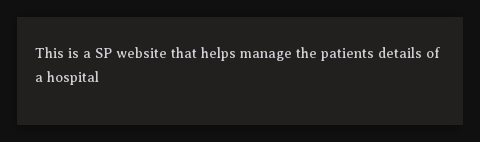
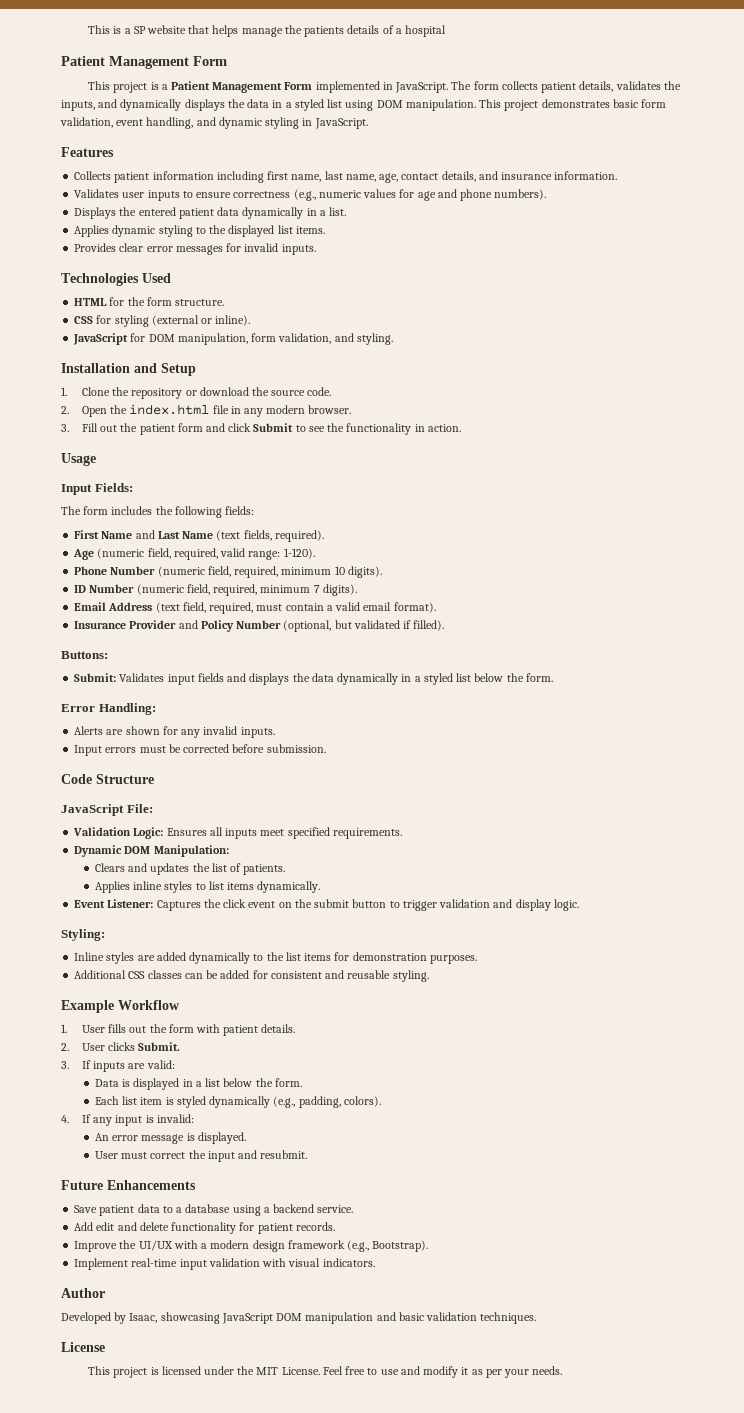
  This is a SP website that helps manage the patients details of a hospital
+ Patient Management Form
+ This project is a Patient Management Form implemented in JavaScript. The form collects patient details, validates the inputs, and dynamically displays the data in a styled list using DOM manipulation. This project demonstrates basic form validation, event handling, and dynamic styling in JavaScript.
+ Features
+ Collects patient information including first name, last name, age, contact details, and insurance information.
+ Validates user inputs to ensure correctness (e.g., numeric values for age and phone numbers).
+ Displays the entered patient data dynamically in a list.
+ Applies dynamic styling to the displayed list items.
+ Provides clear error messages for invalid inputs.
+ Technologies Used
+ HTML for the form structure.
+ CSS for styling (external or inline).
+ JavaScript for DOM manipulation, form validation, and styling.
+ Installation and Setup
+ 1. Clone the repository or download the source code.
+ 2. Open the index.html file in any modern browser.
+ 3. Fill out the patient form and click Submit to see the functionality in action.
+ Usage
+ Input Fields:
+ The form includes the following fields:
+ First Name and Last Name (text fields, required).
+ Age (numeric field, required, valid range: 1-120).
+ Phone Number (numeric field, required, minimum 10 digits).
+ ID Number (numeric field, required, minimum 7 digits).
+ Email Address (text field, required, must contain a valid email format).
+ Insurance Provider and Policy Number (optional, but validated if filled).
+ Buttons:
+ Submit: Validates input fields and displays the data dynamically in a styled list below the form.
+ Error Handling:
+ Alerts are shown for any invalid inputs.
+ Input errors must be corrected before submission.
+ Code Structure
+ JavaScript File:
+ Validation Logic: Ensures all inputs meet specified requirements.
+ Dynamic DOM Manipulation:
+ Clears and updates the list of patients.
+ Applies inline styles to list items dynamically.
+ Event Listener: Captures the click event on the submit button to trigger validation and display logic.
+ Styling:
+ Inline styles are added dynamically to the list items for demonstration purposes.
+ Additional CSS classes can be added for consistent and reusable styling.
+ Example Workflow
+ 1. User fills out the form with patient details.
+ 2. User clicks Submit.
+ 3. If inputs are valid:
+ Data is displayed in a list below the form.
+ Each list item is styled dynamically (e.g., padding, colors).
+ 4. If any input is invalid:
+ An error message is displayed.
+ User must correct the input and resubmit.
+ Future Enhancements
+ Save patient data to a database using a backend service.
+ Add edit and delete functionality for patient records.
+ Improve the UI/UX with a modern design framework (e.g., Bootstrap).
+ Implement real-time input validation with visual indicators.
+ Author
+ Developed by Isaac, showcasing JavaScript DOM manipulation and basic validation techniques.
+ License
+ This project is licensed under the MIT License. Feel free to use and modify it as per your needs.

